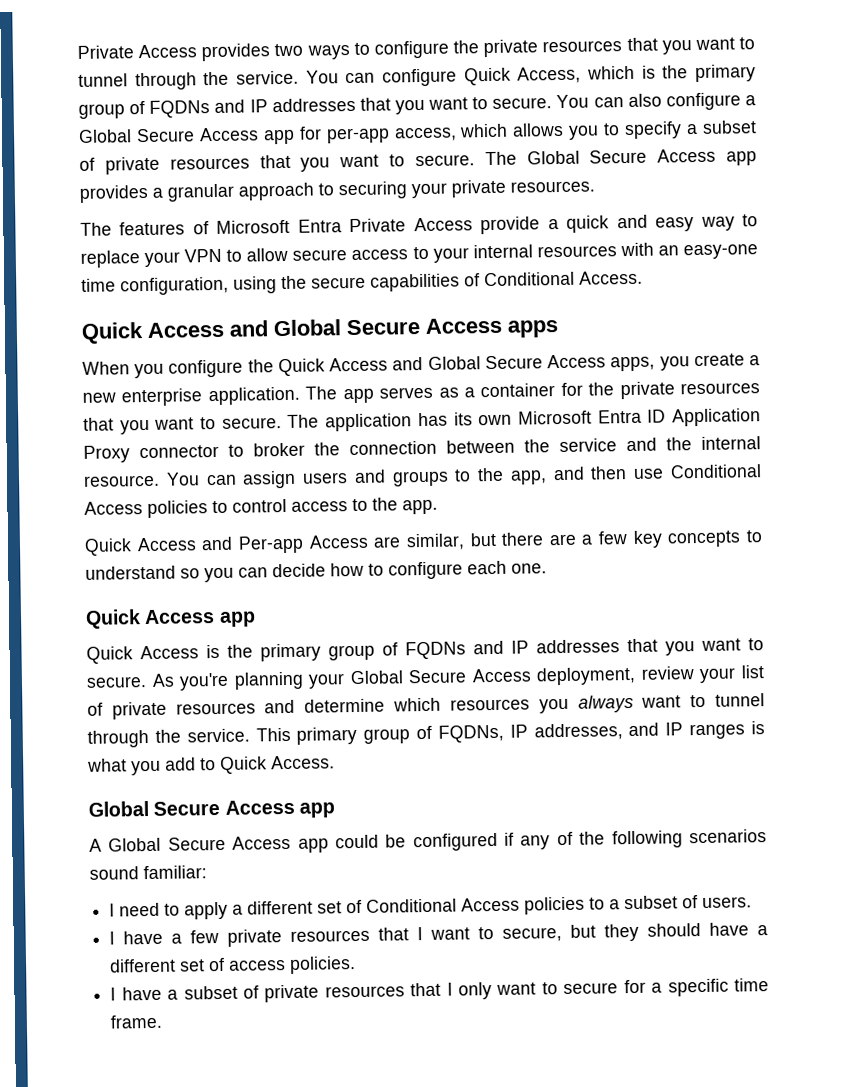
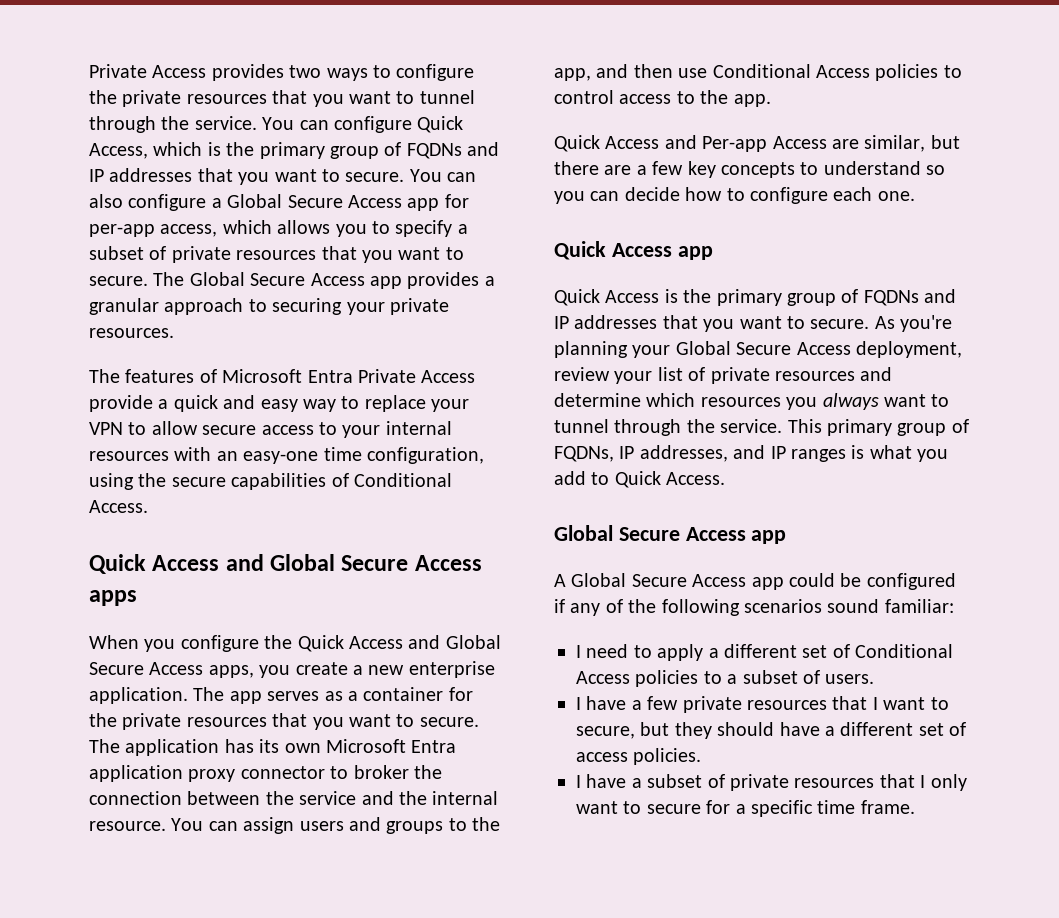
- The application has its own Microsoft Entra ID Application Proxy connector to broker the connection between the service and the internal resource.
+ The application has its own Microsoft Entra application proxy connector to broker the connection between the service and the internal resource.

